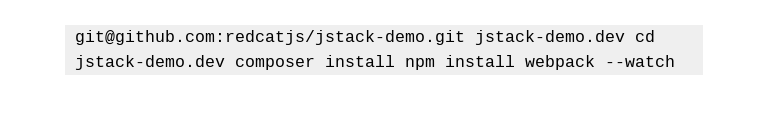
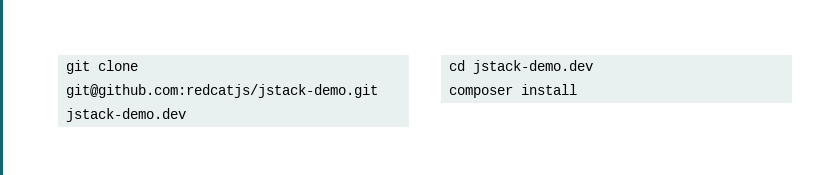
- git@github.com:redcatjs/jstack-demo.git jstack-demo.dev cd jstack-demo.dev composer install npm install webpack --watch
+ git clone git@github.com:redcatjs/jstack-demo.git jstack-demo.dev
+ cd jstack-demo.dev
+ composer install

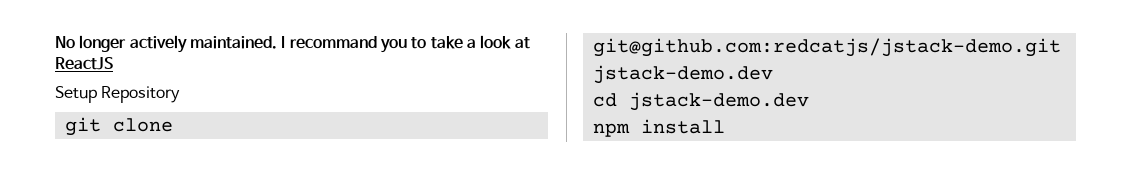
+ No longer actively maintained. I recommand you to take a look at ReactJS
+ Setup Repository
- composer install
+ npm install

